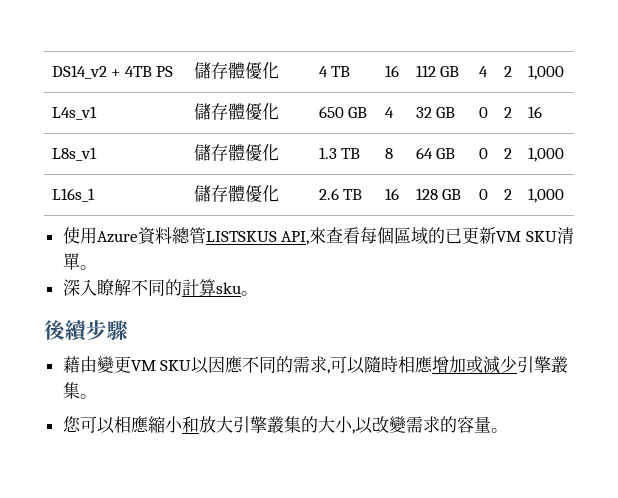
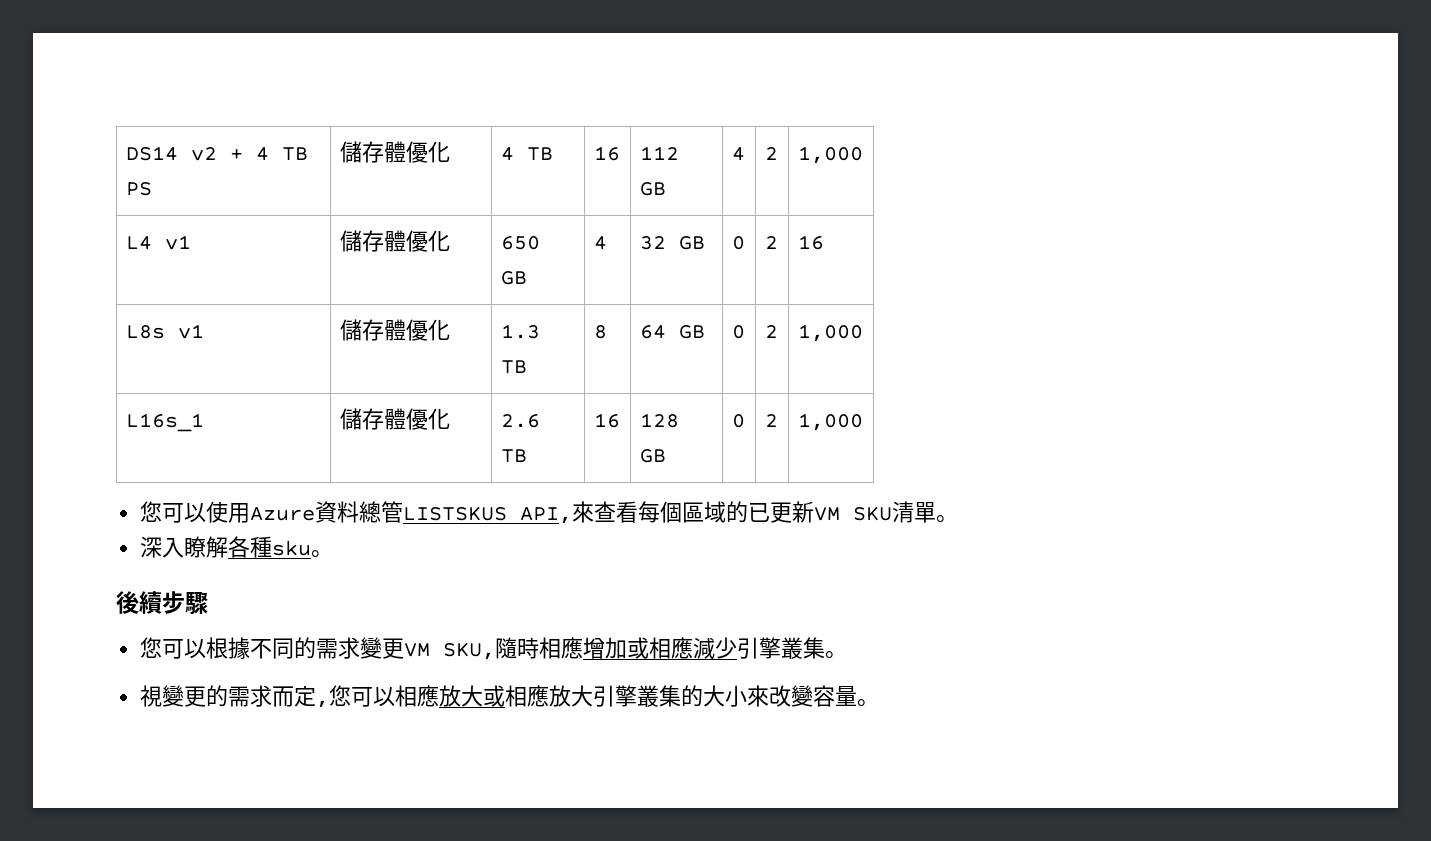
- DS14_v2 + 4TB PS | 儲存體優化 | 4 TB | 16 | 112 GB | 4 | 2 | 1,000
+ DS14 v2 + 4 TB PS | 儲存體優化 | 4 TB | 16 | 112 GB | 4 | 2 | 1,000
- L4s_v1 | 儲存體優化 | 650 GB | 4 | 32 GB | 0 | 2 | 16
+ L4 v1 | 儲存體優化 | 650 GB | 4 | 32 GB | 0 | 2 | 16
- L8s_v1 | 儲存體優化 | 1.3 TB | 8 | 64 GB | 0 | 2 | 1,000
+ L8s v1 | 儲存體優化 | 1.3 TB | 8 | 64 GB | 0 | 2 | 1,000
- 使用Azure資料總管LISTSKUS API,來查看每個區域的已更新VM SKU清單。
+ 您可以使用Azure資料總管LISTSKUS API,來查看每個區域的已更新VM SKU清單。
- 深入瞭解不同的計算sku。
+ 深入瞭解各種sku。
- 藉由變更VM SKU以因應不同的需求,可以隨時相應增加或減少引擎叢集。
+ 您可以根據不同的需求變更VM SKU,隨時相應增加或相應減少引擎叢集。
- 您可以相應縮小和放大引擎叢集的大小,以改變需求的容量。
+ 視變更的需求而定,您可以相應放大或相應放大引擎叢集的大小來改變容量。

